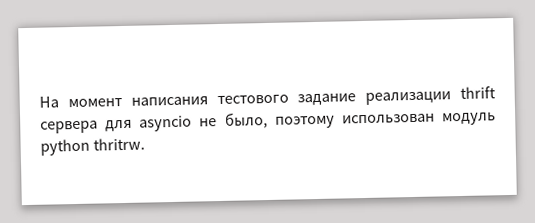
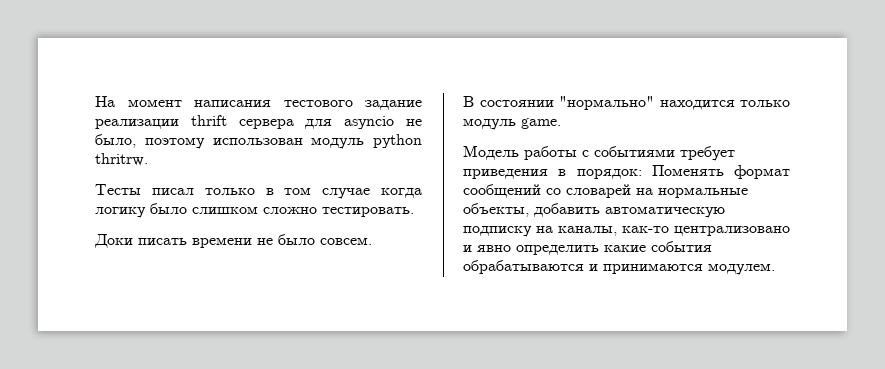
+ Тесты писал только в том случае когда логику было слишком сложно тестировать.
+ Доки писать времени не было совсем.
+ В состоянии "нормально" находится только модуль game.
+ Модель работы с событиями требует приведения в порядок: Поменять формат сообщений со словарей на нормальные объекты, добавить автоматическую подписку на каналы, как-то централизовано и явно определить какие события обрабатываются и принимаются модулем.

